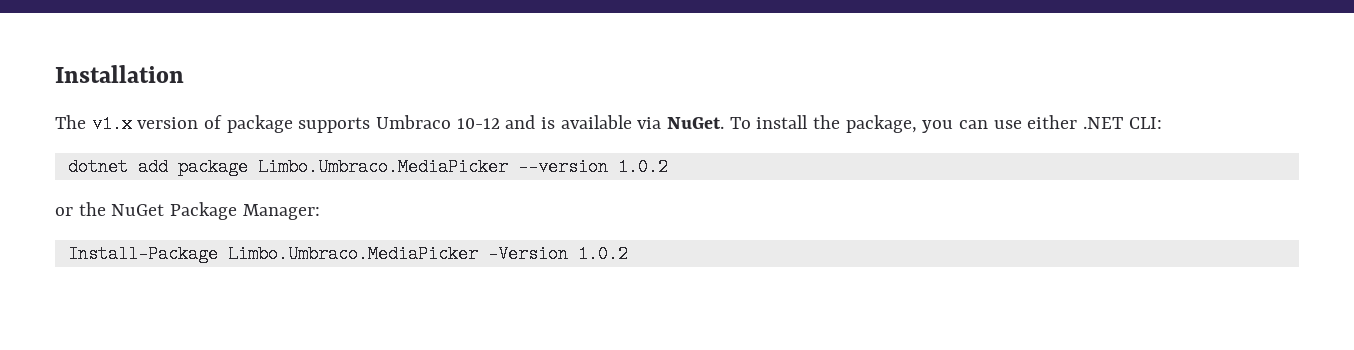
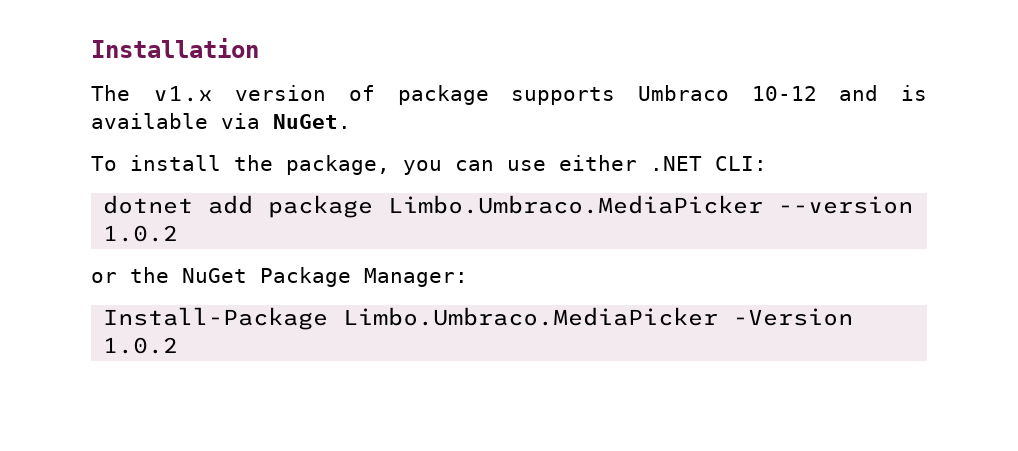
- The v1.x version of package supports Umbraco 10-12 and is available via NuGet. To install the package, you can use either .NET CLI:
+ The v1.x version of package supports Umbraco 10-12 and is available via NuGet.
+ To install the package, you can use either .NET CLI:

